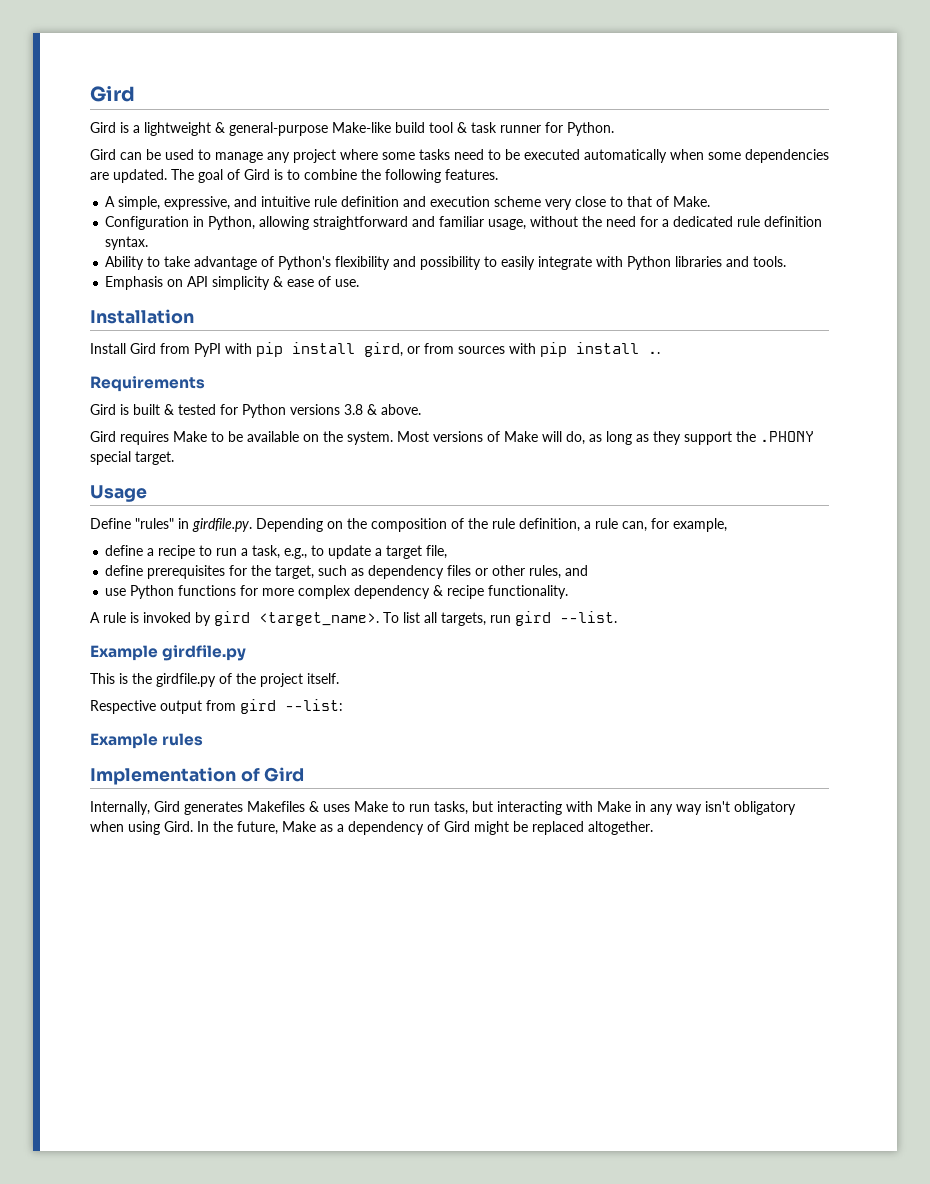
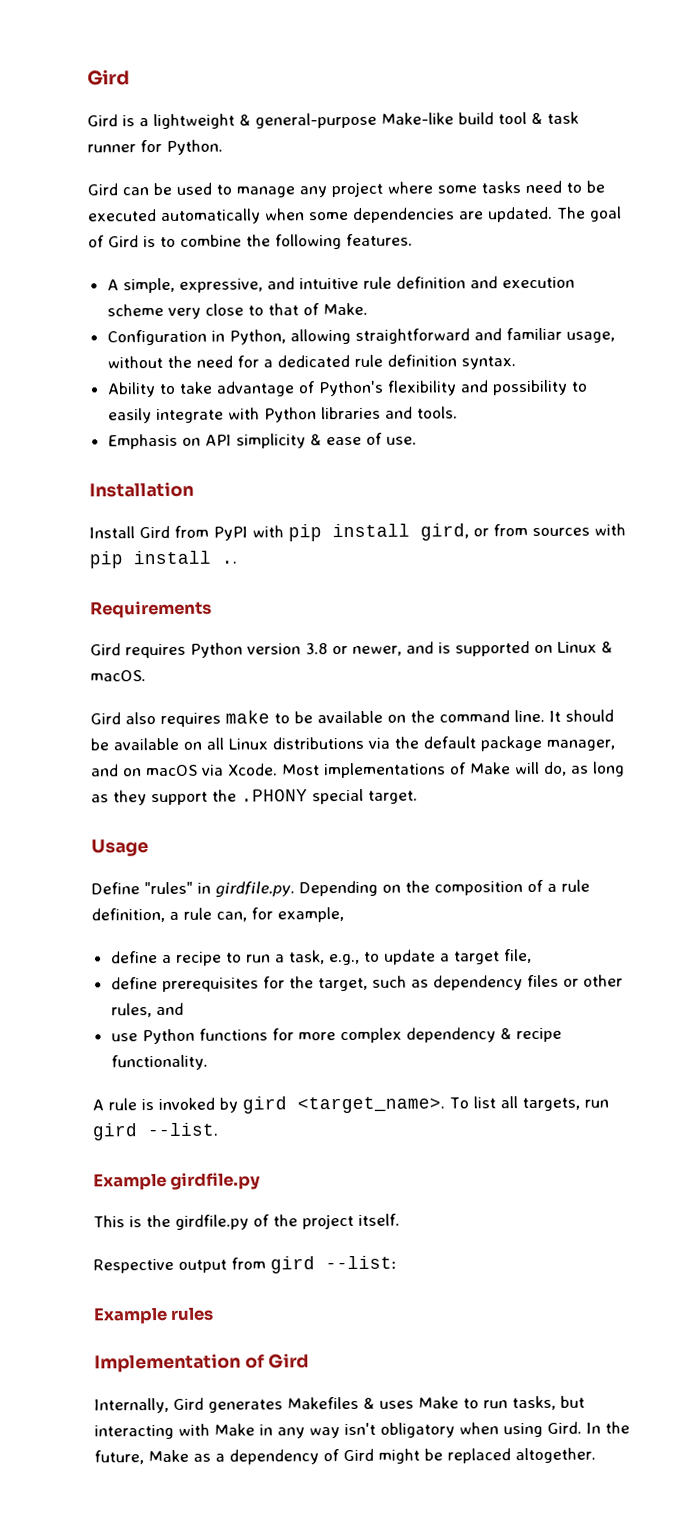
- Gird is built & tested for Python versions 3.8 & above.
- Gird requires Make to be available on the system. Most versions of Make will do, as long as they support the .PHONY special target.
+ Gird requires Python version 3.8 or newer, and is supported on Linux & macOS.
+ Gird also requires make to be available on the command line. It should be available on all Linux distributions via the default package manager, and on macOS via Xcode. Most implementations of Make will do, as long as they support the .PHONY special target.
- Define "rules" in girdfile.py. Depending on the composition of the rule definition, a rule can, for example,
+ Define "rules" in girdfile.py. Depending on the composition of a rule definition, a rule can, for example,

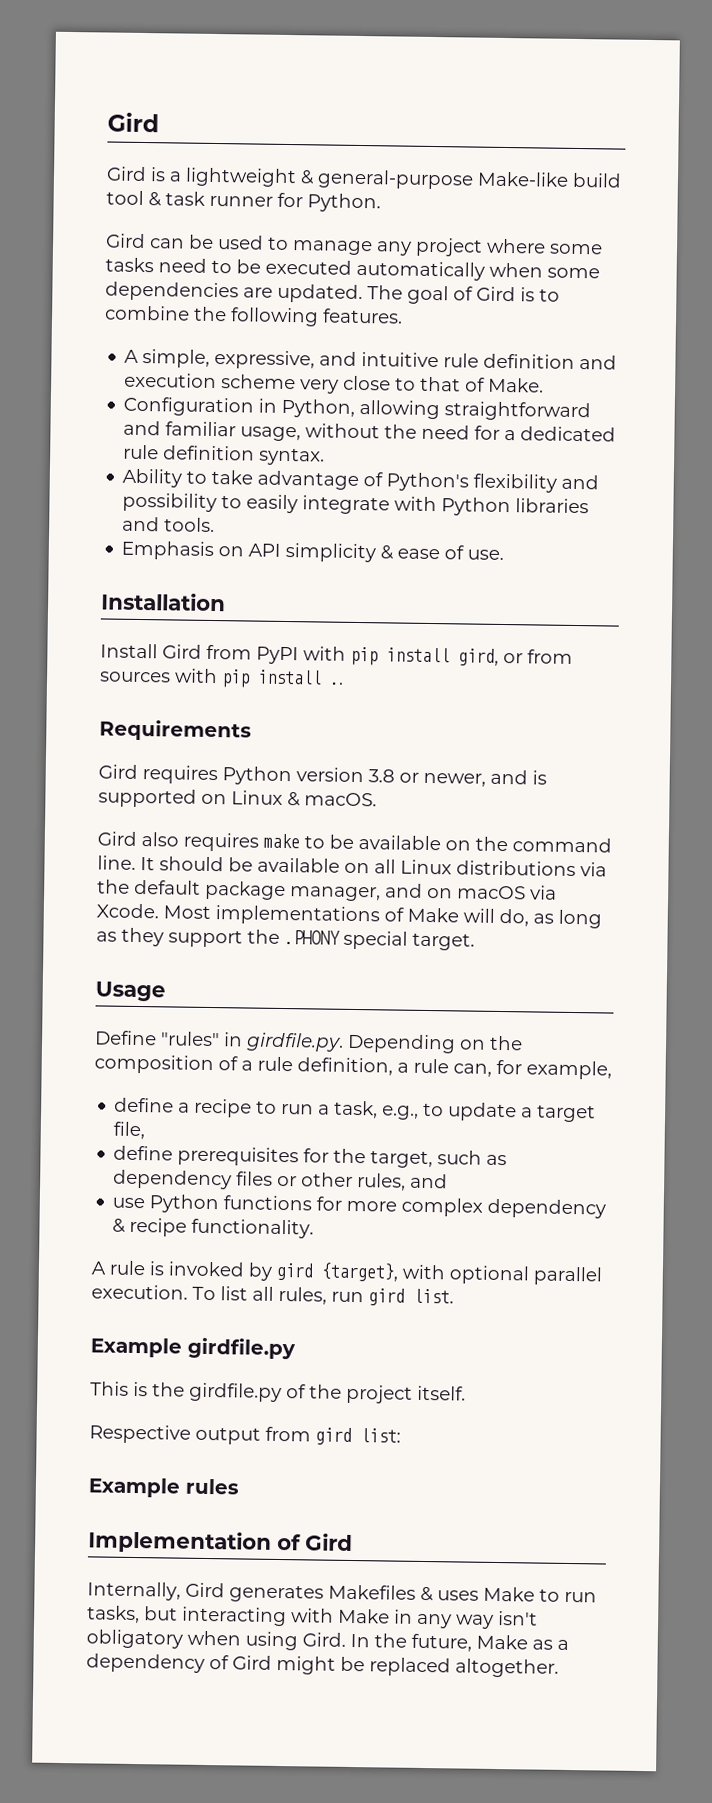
- A rule is invoked by gird <target_name>.
+ A rule is invoked by gird {target}, with optional parallel execution.
- To list all targets, run gird --list.
+ To list all rules, run gird list.
- Respective output from gird --list:
+ Respective output from gird list:

